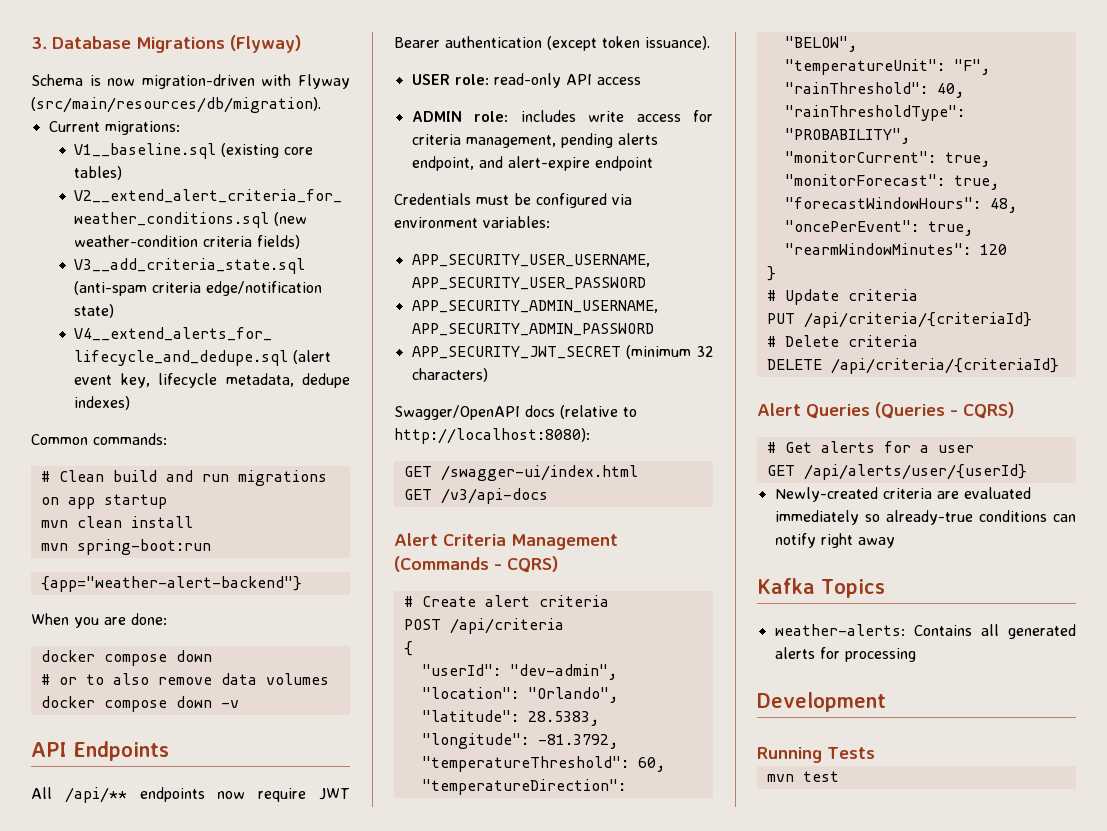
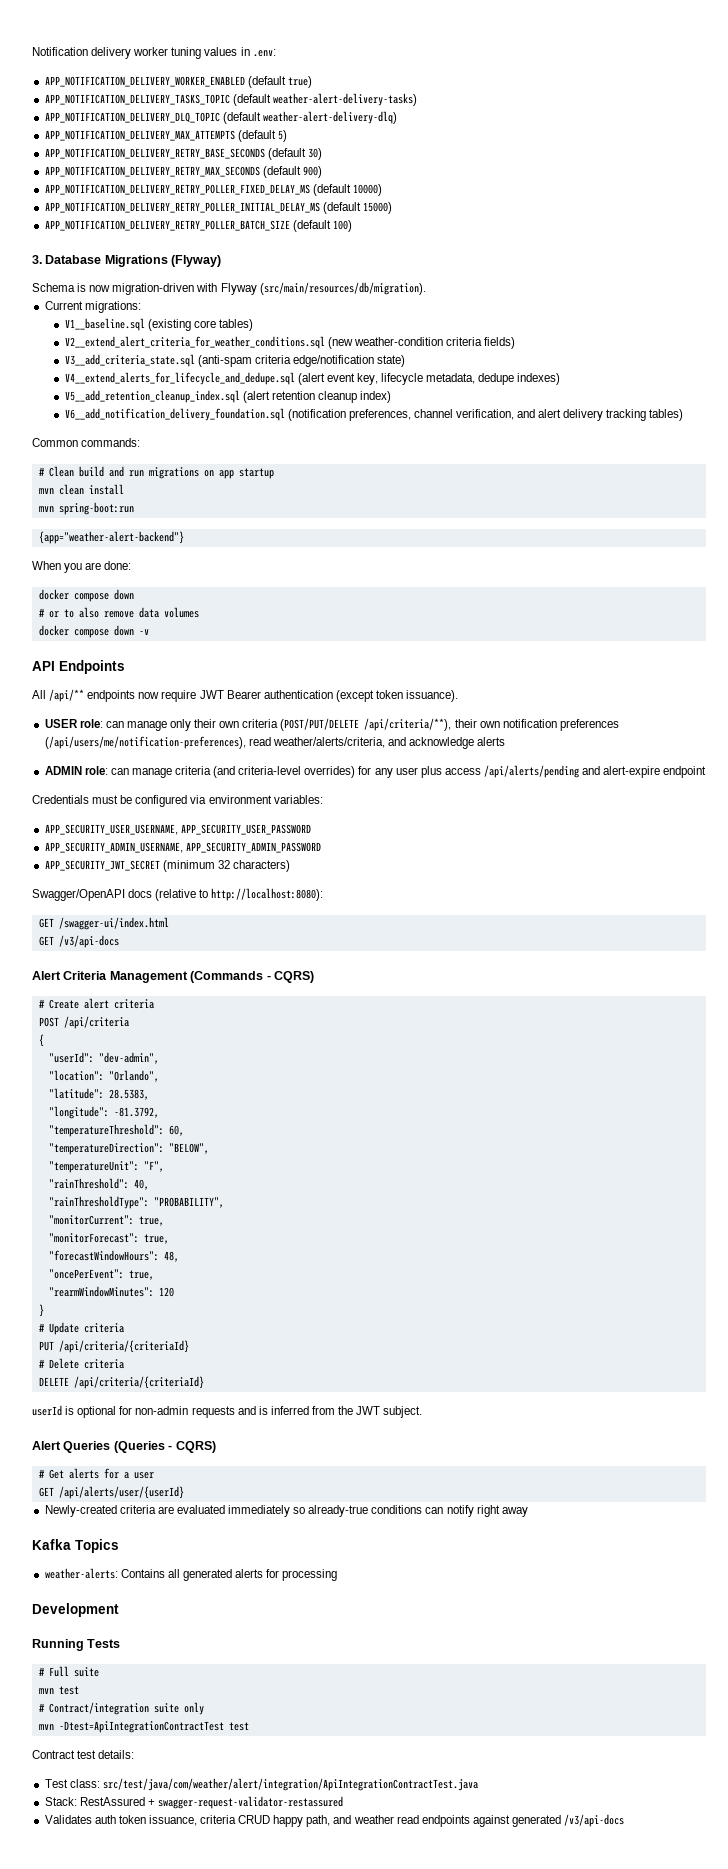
+ Notification delivery worker tuning values in .env:
+ APP_NOTIFICATION_DELIVERY_WORKER_ENABLED (default true)
+ APP_NOTIFICATION_DELIVERY_TASKS_TOPIC (default weather-alert-delivery-tasks)
+ APP_NOTIFICATION_DELIVERY_DLQ_TOPIC (default weather-alert-delivery-dlq)
+ APP_NOTIFICATION_DELIVERY_MAX_ATTEMPTS (default 5)
+ APP_NOTIFICATION_DELIVERY_RETRY_BASE_SECONDS (default 30)
+ APP_NOTIFICATION_DELIVERY_RETRY_MAX_SECONDS (default 900)
+ APP_NOTIFICATION_DELIVERY_RETRY_POLLER_FIXED_DELAY_MS (default 10000)
+ APP_NOTIFICATION_DELIVERY_RETRY_POLLER_INITIAL_DELAY_MS (default 15000)
+ APP_NOTIFICATION_DELIVERY_RETRY_POLLER_BATCH_SIZE (default 100)
+ V5__add_retention_cleanup_index.sql (alert retention cleanup index)
+ V6__add_notification_delivery_foundation.sql (notification preferences, channel verification, and alert delivery tracking tables)
- USER role: read-only API access
- ADMIN role: includes write access for criteria management, pending alerts endpoint, and alert-expire endpoint
+ USER role: can manage only their own criteria (POST/PUT/DELETE /api/criteria/**), their own notification preferences (/api/users/me/notification-preferences), read weather/alerts/criteria, and acknowledge alerts
+ ADMIN role: can manage criteria (and criteria-level overrides) for any user plus access /api/alerts/pending and alert-expire endpoint
+ userId is optional for non-admin requests and is inferred from the JWT subject.
+ # Full suite
+ # Contract/integration suite only
+ mvn -Dtest=ApiIntegrationContractTest test
+ Contract test details:
+ Test class: src/test/java/com/weather/alert/integration/ApiIntegrationContractTest.java
+ Stack: RestAssured + swagger-request-validator-restassured
+ Validates auth token issuance, criteria CRUD happy path, and weather read endpoints against generated /v3/api-docs

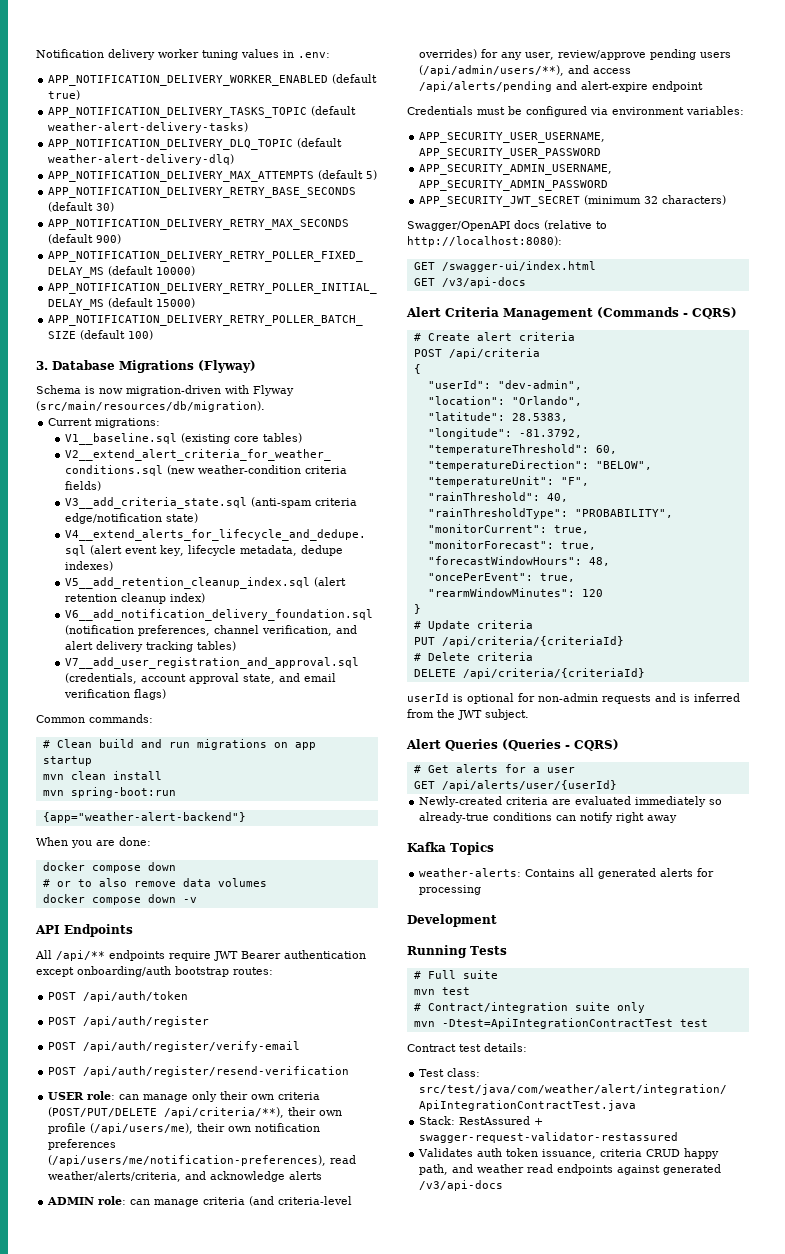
+ V7__add_user_registration_and_approval.sql (credentials, account approval state, and email verification flags)
- All /api/** endpoints now require JWT Bearer authentication (except token issuance).
+ All /api/** endpoints require JWT Bearer authentication except onboarding/auth bootstrap routes:
+ POST /api/auth/token
+ POST /api/auth/register
+ POST /api/auth/register/verify-email
+ POST /api/auth/register/resend-verification
- USER role: can manage only their own criteria (POST/PUT/DELETE /api/criteria/**), their own notification preferences (/api/users/me/notification-preferences), read weather/alerts/criteria, and acknowledge alerts
+ USER role: can manage only their own criteria (POST/PUT/DELETE /api/criteria/**), their own profile (/api/users/me), their own notification preferences (/api/users/me/notification-preferences), read weather/alerts/criteria, and acknowledge alerts
- ADMIN role: can manage criteria (and criteria-level overrides) for any user plus access /api/alerts/pending and alert-expire endpoint
+ ADMIN role: can manage criteria (and criteria-level overrides) for any user, review/approve pending users (/api/admin/users/**), and access /api/alerts/pending and alert-expire endpoint

